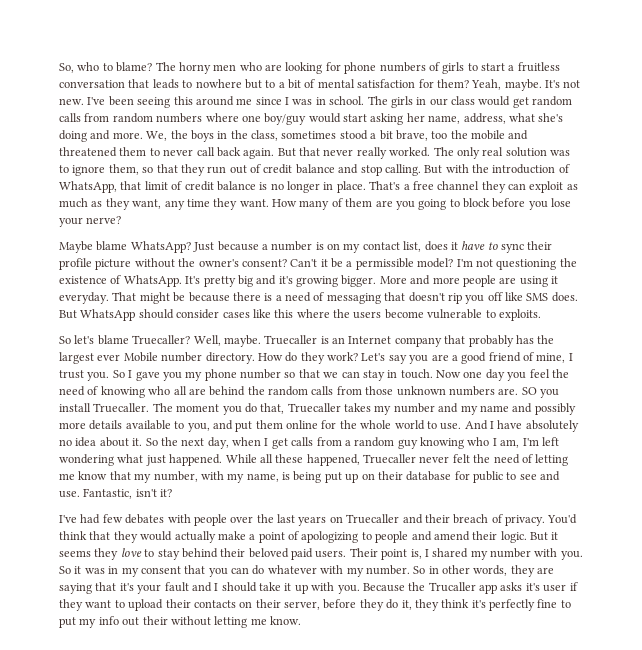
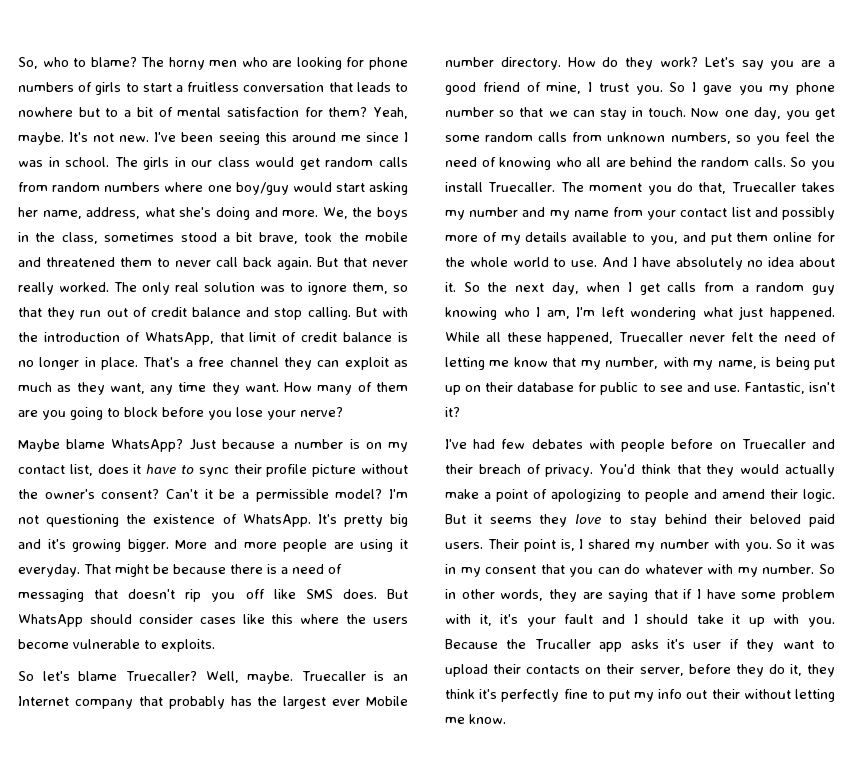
- We, the boys in the class, sometimes stood a bit brave, too the mobile and threatened them to never call back again.
+ We, the boys in the class, sometimes stood a bit brave, took the mobile and threatened them to never call back again.
- Now one day you feel the need of knowing who all are behind the random calls from those unknown numbers are. SO you install Truecaller.
+ Now one day, you get some random calls from unknown numbers, so you feel the need of knowing who all are behind the random calls. So you install Truecaller.
- The moment you do that, Truecaller takes my number and my name and possibly more details available to you, and put them online for the whole world to use.
+ The moment you do that, Truecaller takes my number and my name from your contact list and possibly more of my details available to you, and put them online for the whole world to use.
- I've had few debates with people over the last years on Truecaller and their breach of privacy.
+ I've had few debates with people before on Truecaller and their breach of privacy.
- So in other words, they are saying that it's your fault and I should take it up with you.
+ So in other words, they are saying that if I have some problem with it, it's your fault and I should take it up with you.

